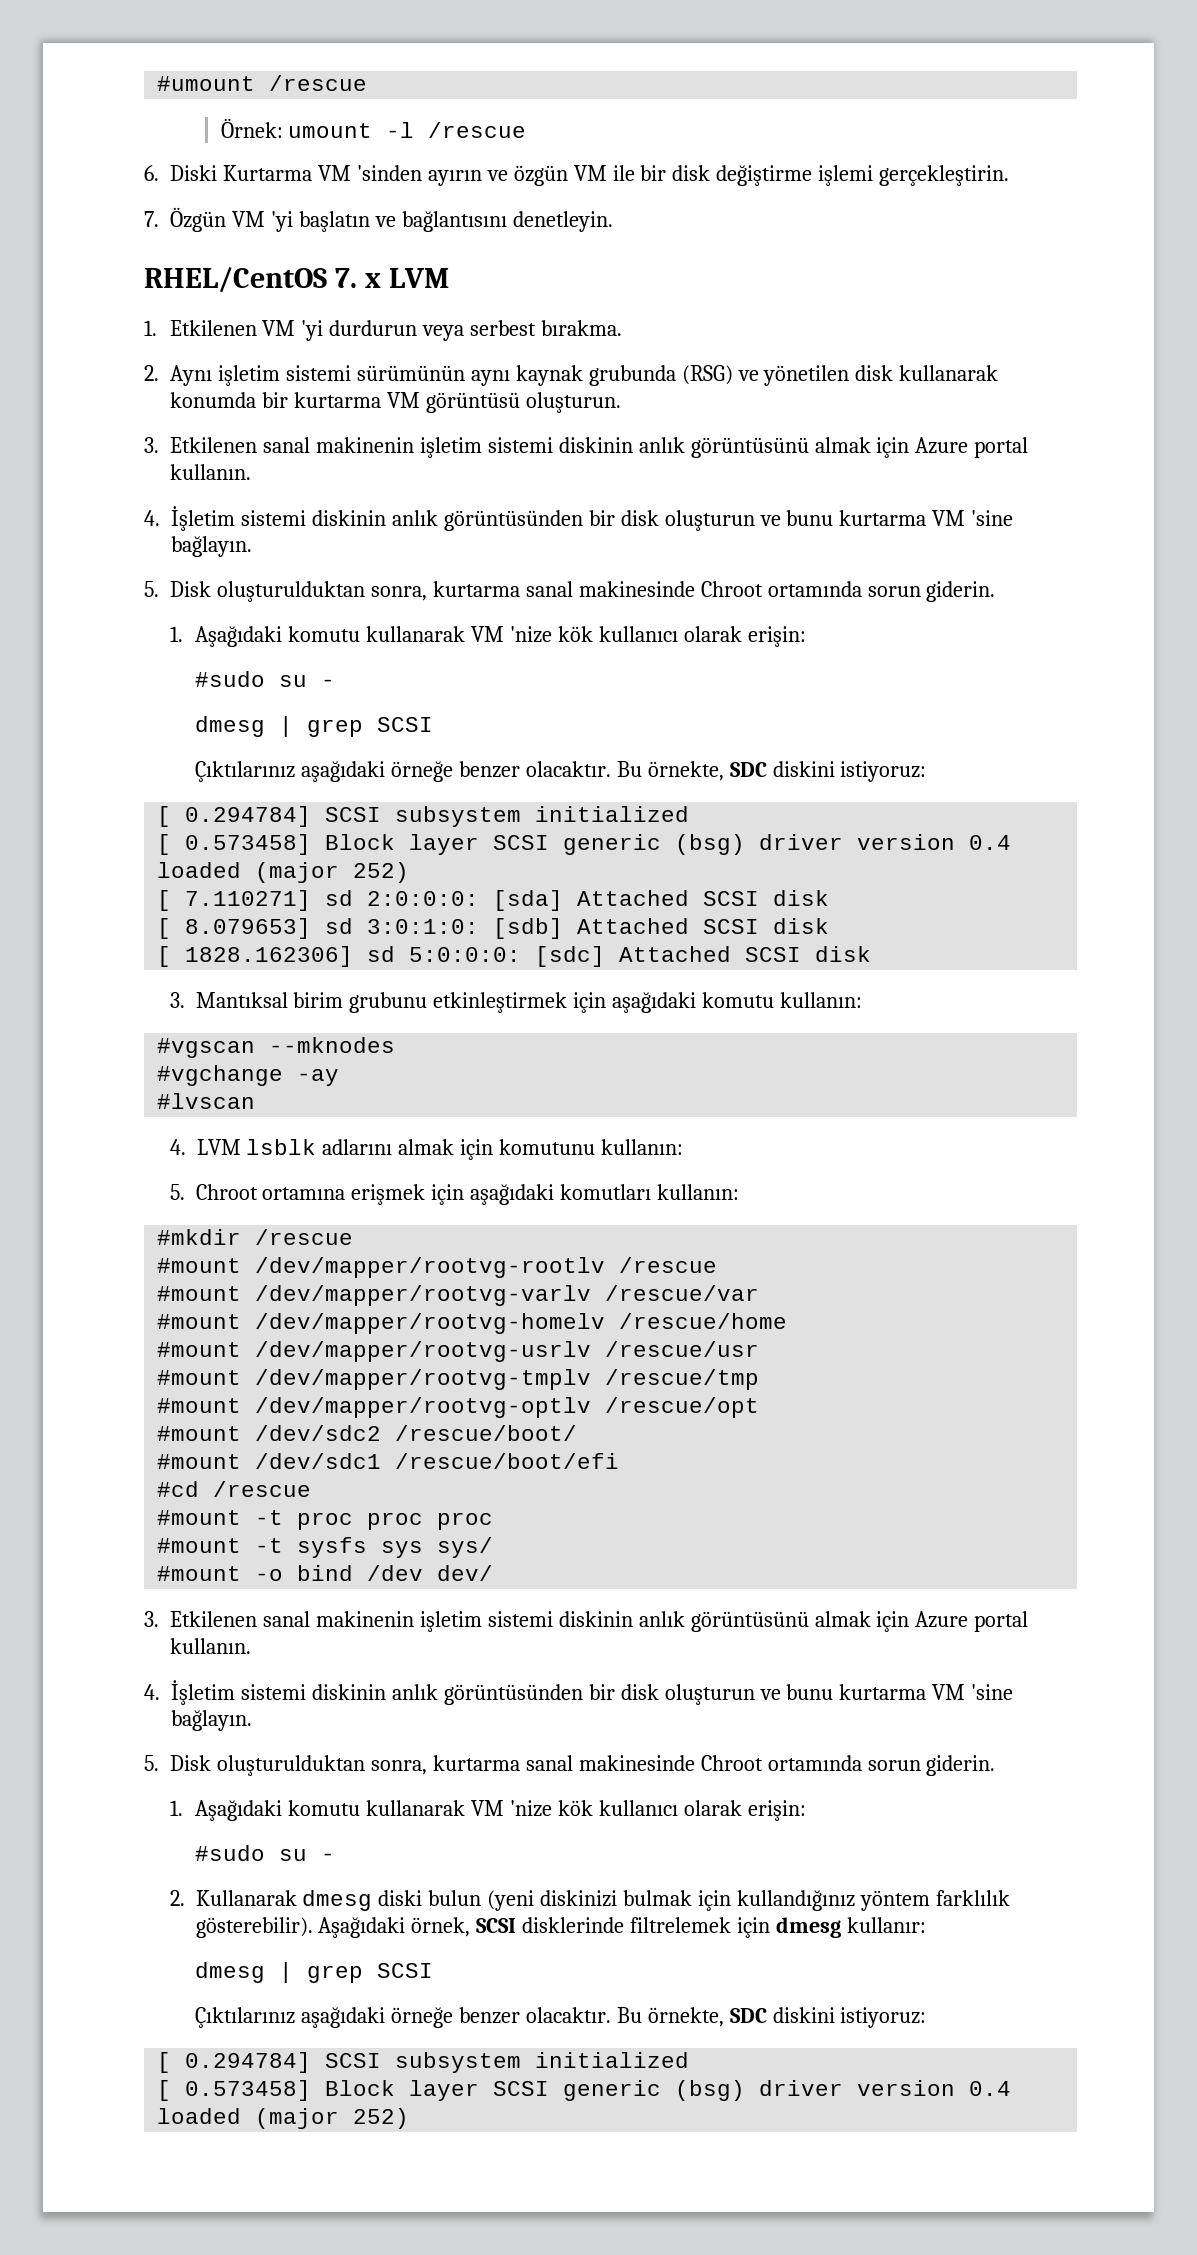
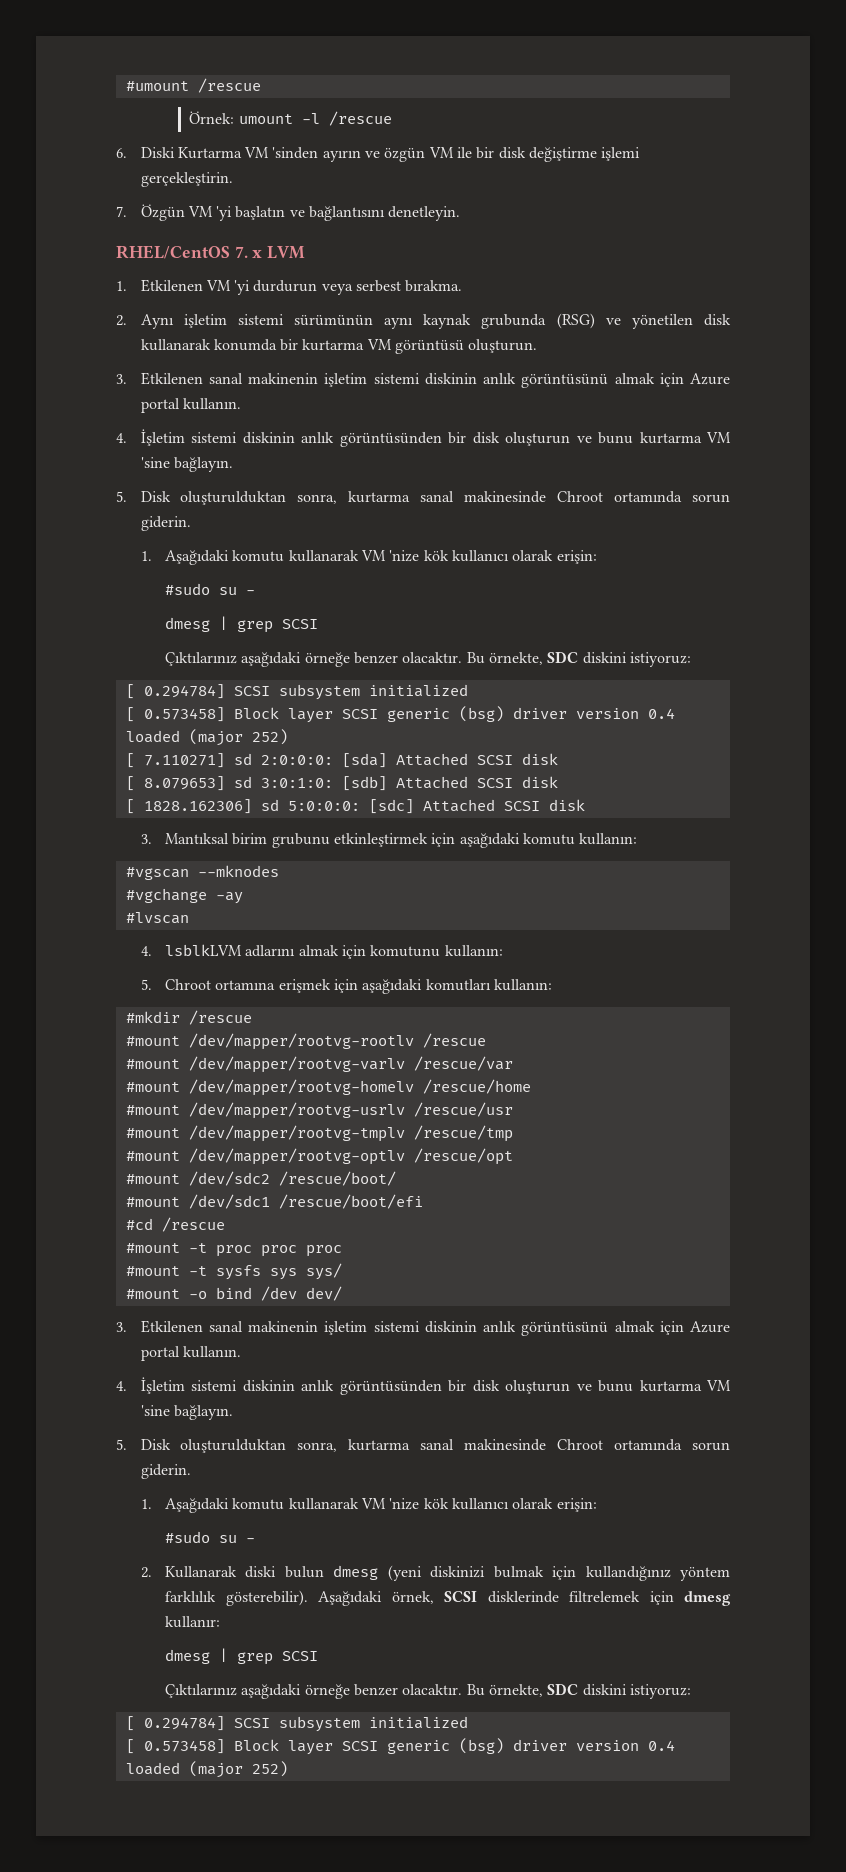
- 4. LVM lsblk adlarını almak için komutunu kullanın:
+ 4. lsblkLVM adlarını almak için komutunu kullanın:
- 2. Kullanarak dmesg diski bulun (yeni diskinizi bulmak için kullandığınız yöntem farklılık gösterebilir).
+ 2. Kullanarak diski bulun dmesg (yeni diskinizi bulmak için kullandığınız yöntem farklılık gösterebilir).

